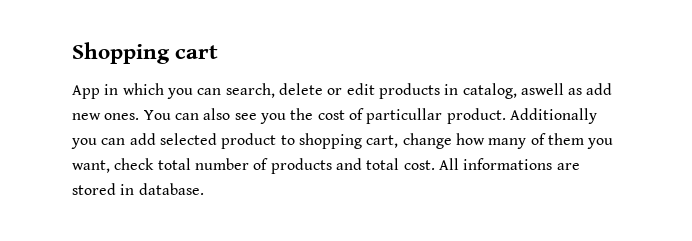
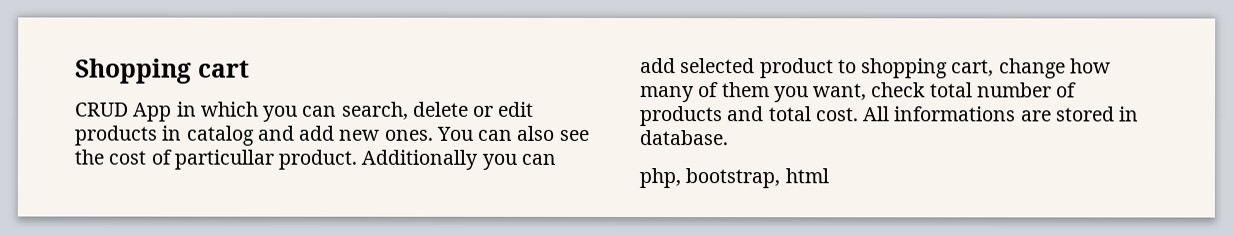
- App in which you can search, delete or edit products in catalog, aswell as add new ones.
+ CRUD App in which you can search, delete or edit products in catalog and add new ones.
- You can also see you the cost of particullar product.
+ You can also see the cost of particullar product.
+ php, bootstrap, html

